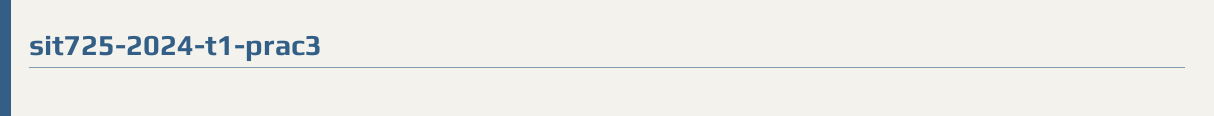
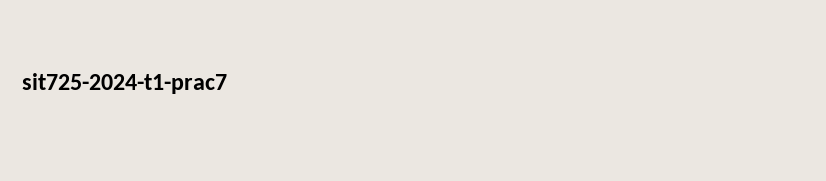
- sit725-2024-t1-prac3
+ sit725-2024-t1-prac7

